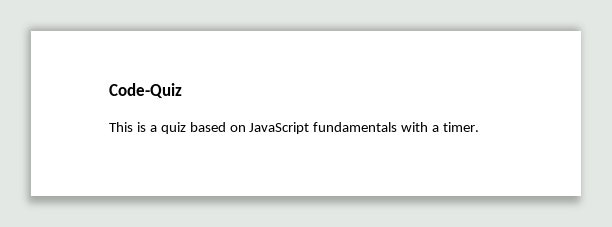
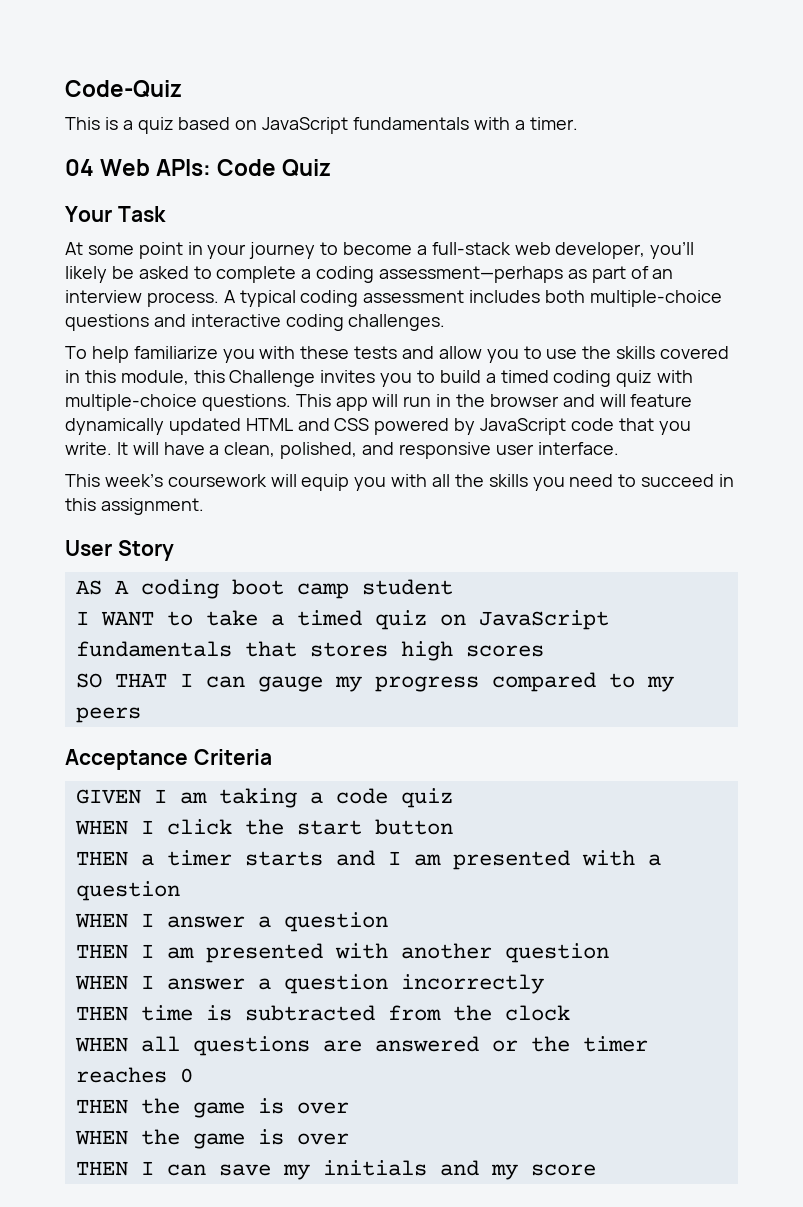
+ 04 Web APIs: Code Quiz
+ Your Task
+ At some point in your journey to become a full-stack web developer, you’ll likely be asked to complete a coding assessment—perhaps as part of an interview process. A typical coding assessment includes both multiple-choice questions and interactive coding challenges.
+ To help familiarize you with these tests and allow you to use the skills covered in this module, this Challenge invites you to build a timed coding quiz with multiple-choice questions. This app will run in the browser and will feature dynamically updated HTML and CSS powered by JavaScript code that you write. It will have a clean, polished, and responsive user interface.
+ This week’s coursework will equip you with all the skills you need to succeed in this assignment.
+ User Story
+ AS A coding boot camp student
+ I WANT to take a timed quiz on JavaScript fundamentals that stores high scores
+ SO THAT I can gauge my progress compared to my peers
+ Acceptance Criteria
+ GIVEN I am taking a code quiz
+ WHEN I click the start button
+ THEN a timer starts and I am presented with a question
+ WHEN I answer a question
+ THEN I am presented with another question
+ WHEN I answer a question incorrectly
+ THEN time is subtracted from the clock
+ WHEN all questions are answered or the timer reaches 0
+ THEN the game is over
+ WHEN the game is over
+ THEN I can save my initials and my score

